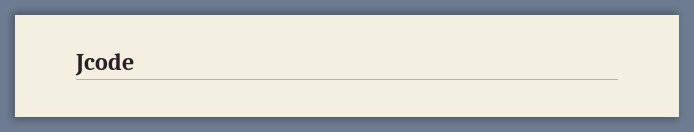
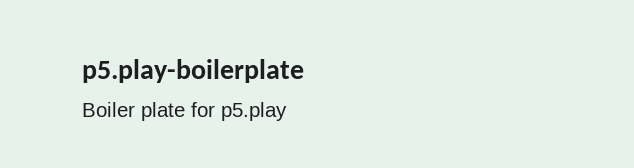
- Jcode
+ p5.play-boilerplate
+ Boiler plate for p5.play

